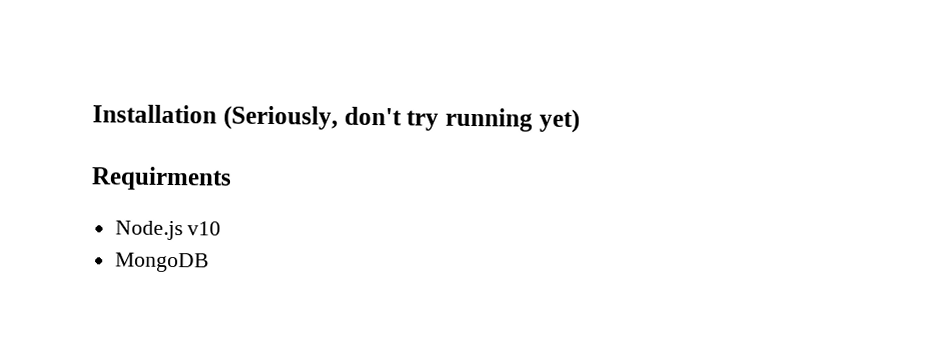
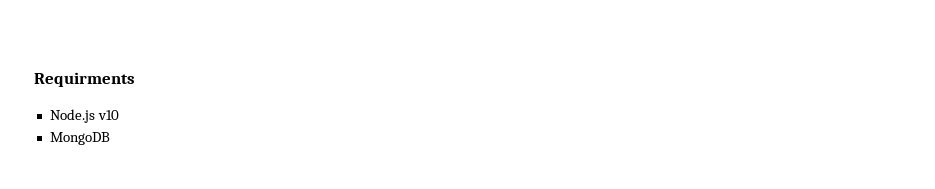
- Installation (Seriously, don't try running yet)

